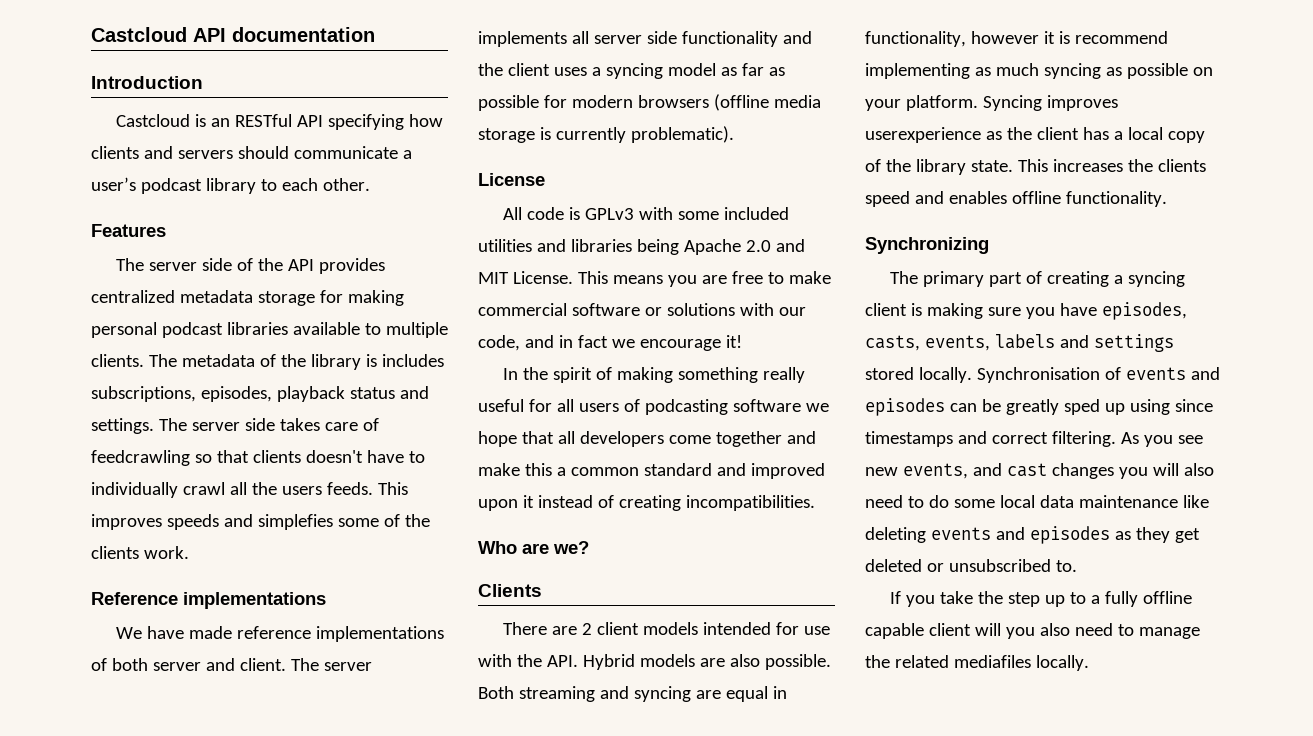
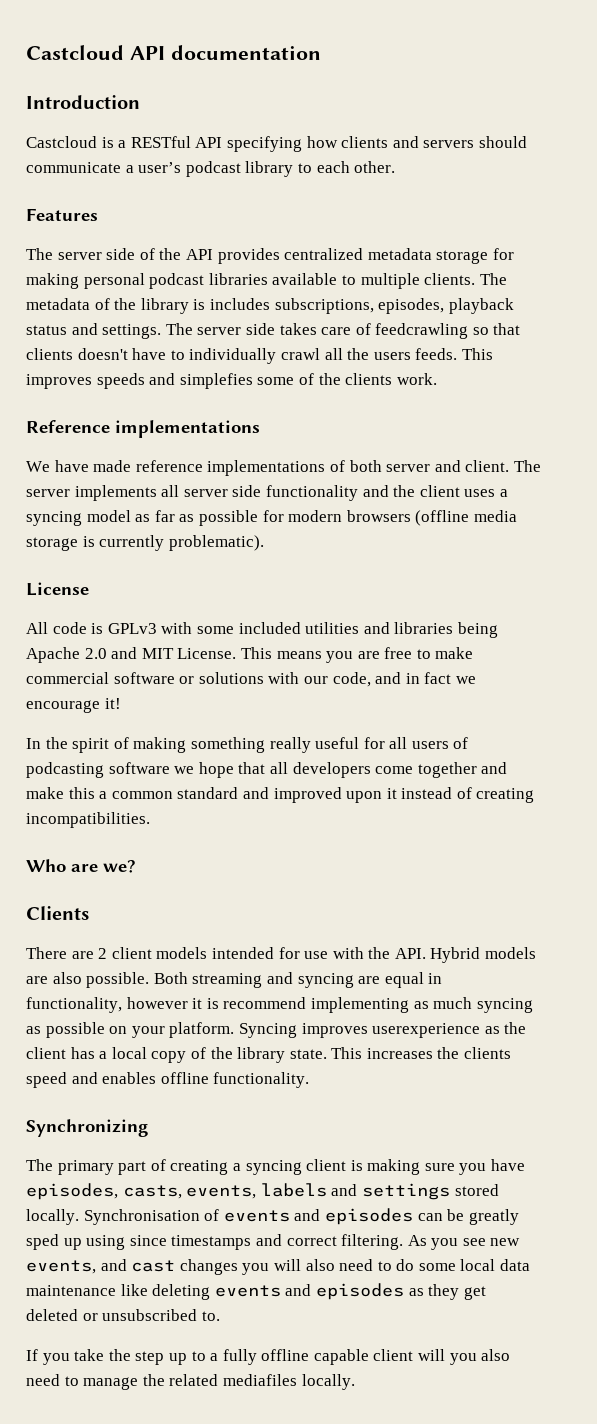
- Castcloud is an RESTful API specifying how clients and servers should communicate a user’s podcast library to each other.
+ Castcloud is a RESTful API specifying how clients and servers should communicate a user’s podcast library to each other.

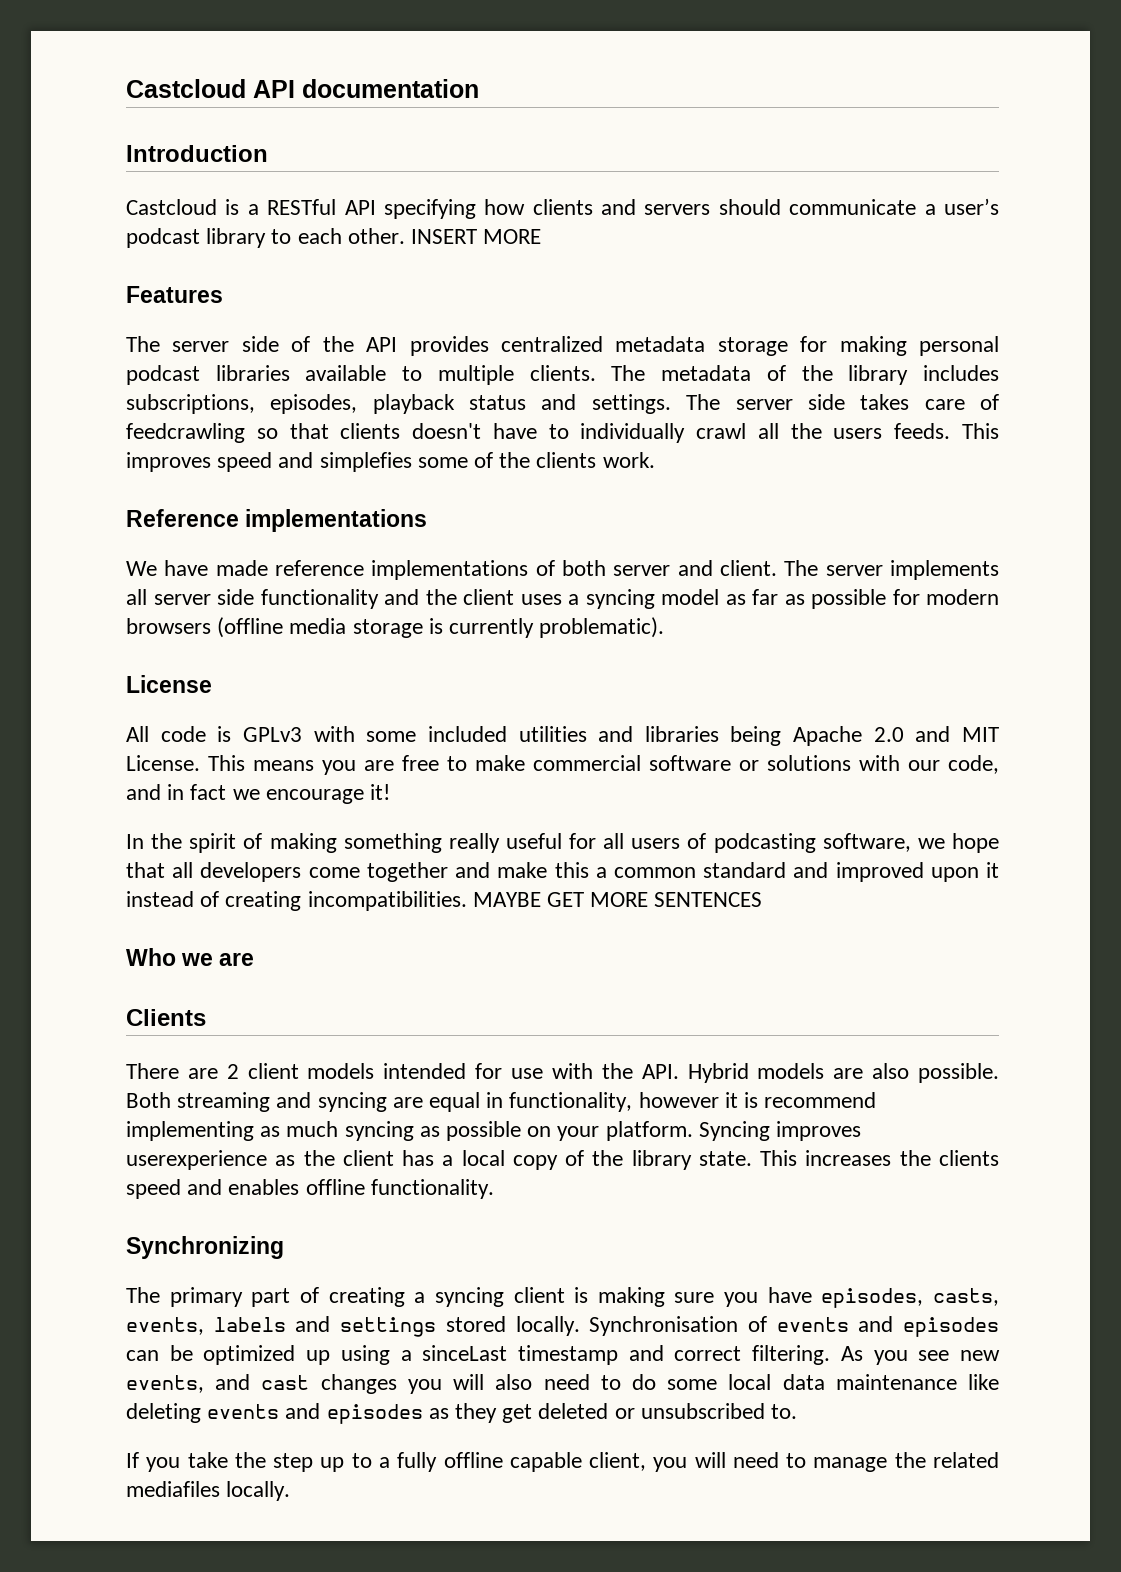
+ INSERT MORE
- The metadata of the library is includes subscriptions, episodes, playback status and settings.
+ The metadata of the library includes subscriptions, episodes, playback status and settings.
- This improves speeds and simplefies some of the clients work.
+ This improves speed and simplefies some of the clients work.
- In the spirit of making something really useful for all users of podcasting software we hope that all developers come together and make this a common standard and improved upon it instead of creating incompatibilities.
+ In the spirit of making something really useful for all users of podcasting software, we hope that all developers come together and make this a common standard and improved upon it instead of creating incompatibilities. MAYBE GET MORE SENTENCES
- Who are we?
+ Who we are
- Synchronisation of events and episodes can be greatly sped up using since timestamps and correct filtering.
+ Synchronisation of events and episodes can be optimized up using a sinceLast timestamp and correct filtering.
- If you take the step up to a fully offline capable client will you also need to manage the related mediafiles locally.
+ If you take the step up to a fully offline capable client, you will need to manage the related mediafiles locally.

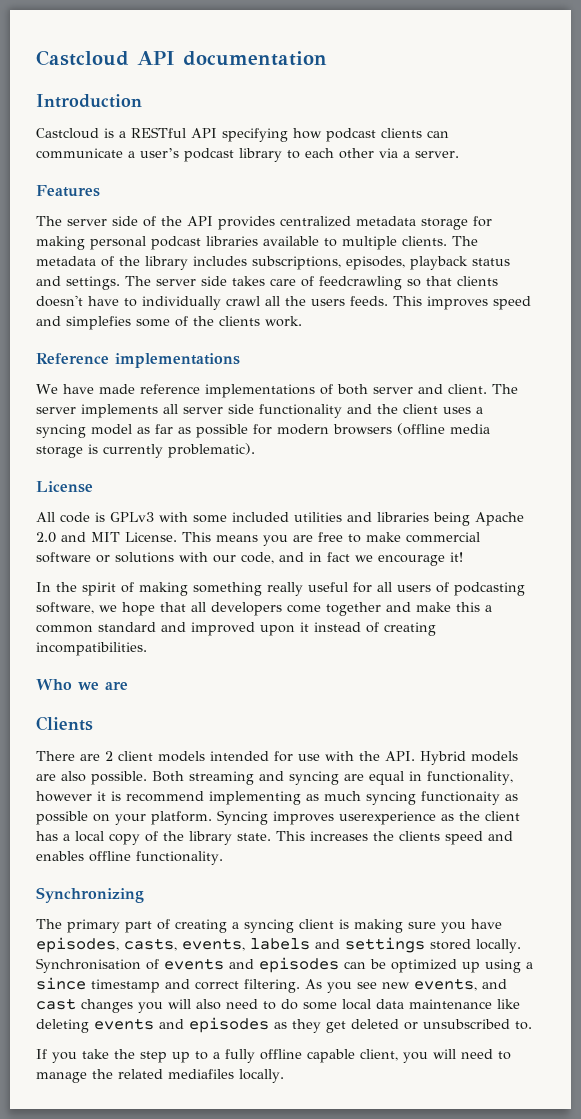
- Castcloud is a RESTful API specifying how clients and servers should communicate a user’s podcast library to each other. INSERT MORE
+ Castcloud is a RESTful API specifying how podcast clients can communicate a user’s podcast library to each other via a server.
- MAYBE GET MORE SENTENCES
- Both streaming and syncing are equal in functionality, however it is recommend implementing as much syncing as possible on your platform.
+ Both streaming and syncing are equal in functionality, however it is recommend implementing as much syncing functionaity as possible on your platform.
- Synchronisation of events and episodes can be optimized up using a sinceLast timestamp and correct filtering.
+ Synchronisation of events and episodes can be optimized up using a since timestamp and correct filtering.

